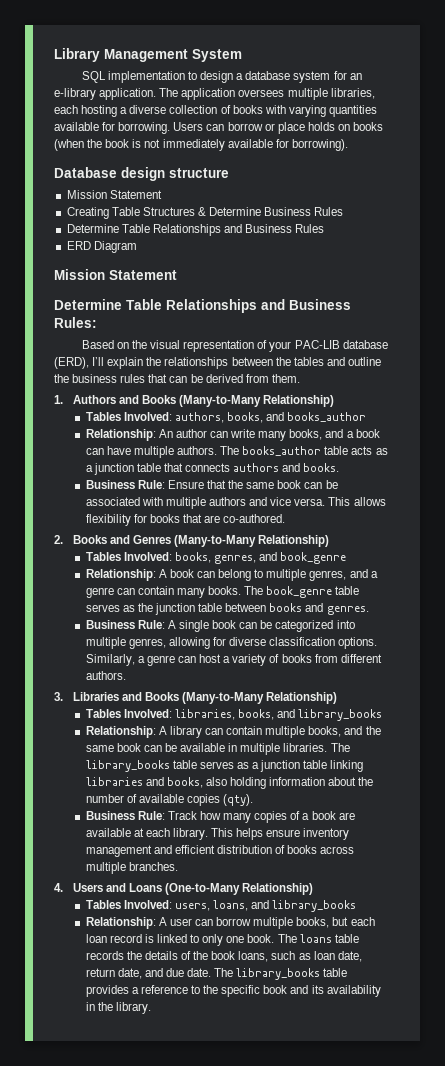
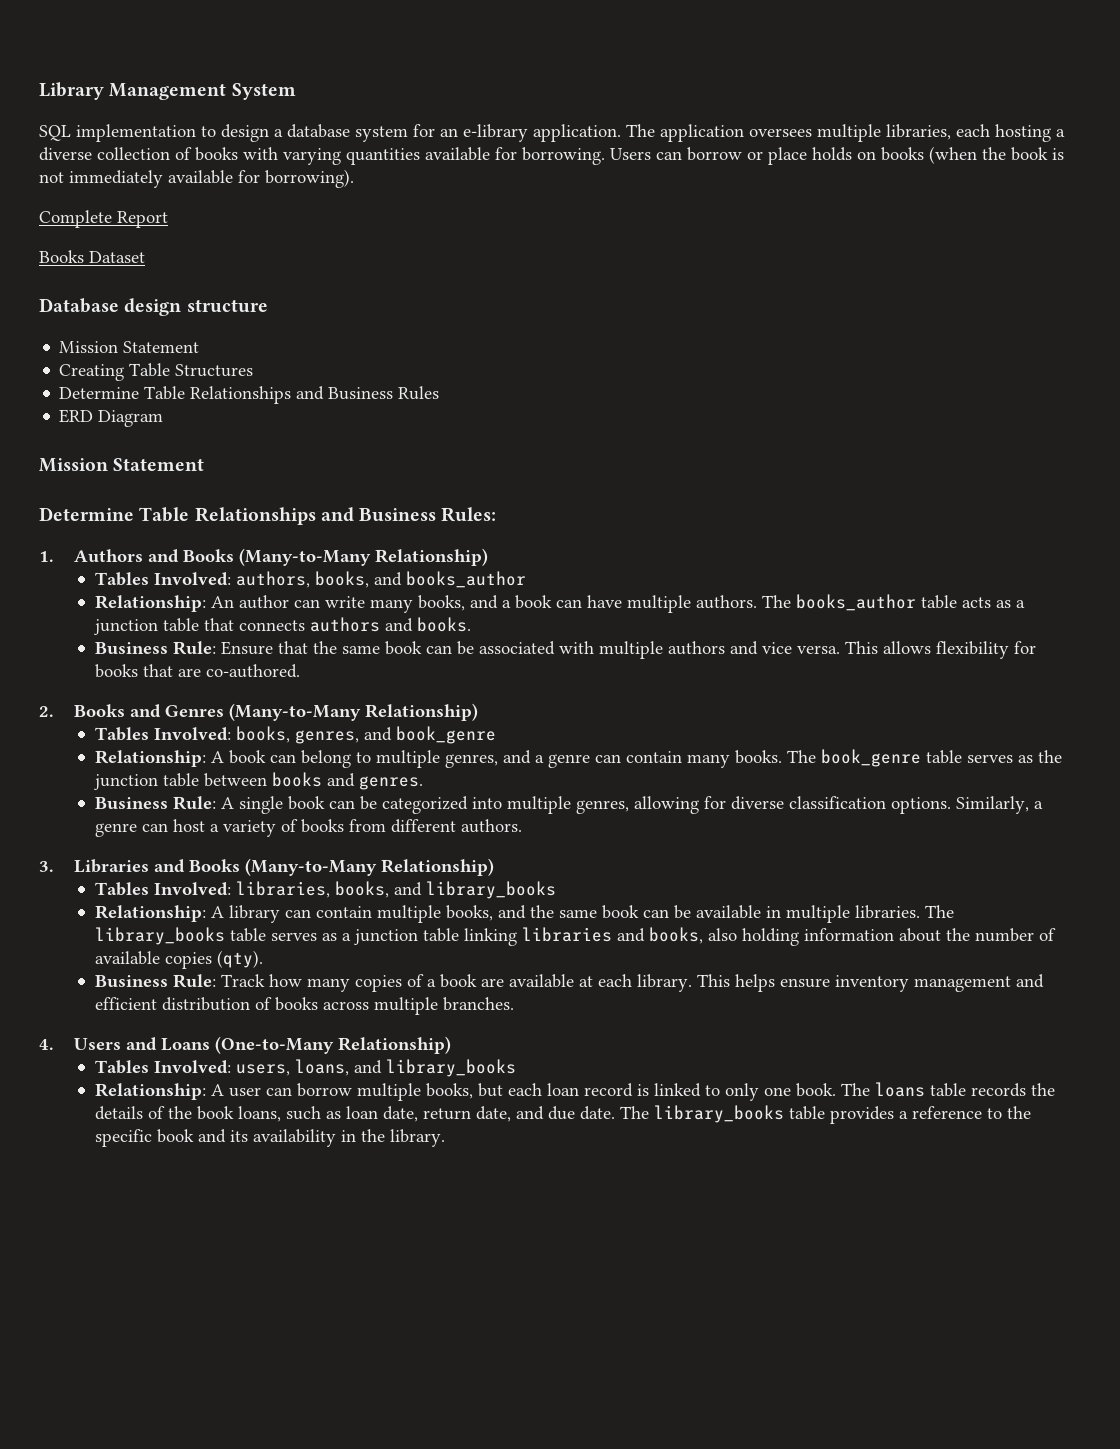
+ Complete Report
+ Books Dataset
- Creating Table Structures & Determine Business Rules
+ Creating Table Structures
- Based on the visual representation of your PAC-LIB database (ERD), I’ll explain the relationships between the tables and outline the business rules that can be derived from them.

